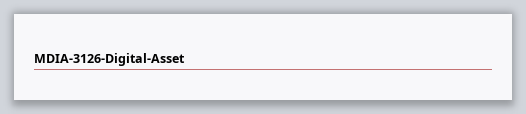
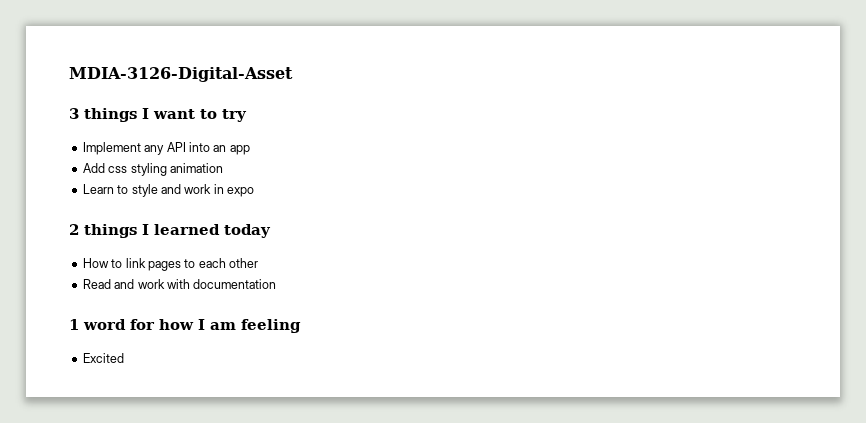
+ 3 things I want to try
+ Implement any API into an app
+ Add css styling animation
+ Learn to style and work in expo
+ 2 things I learned today
+ How to link pages to each other
+ Read and work with documentation
+ 1 word for how I am feeling
+ Excited

